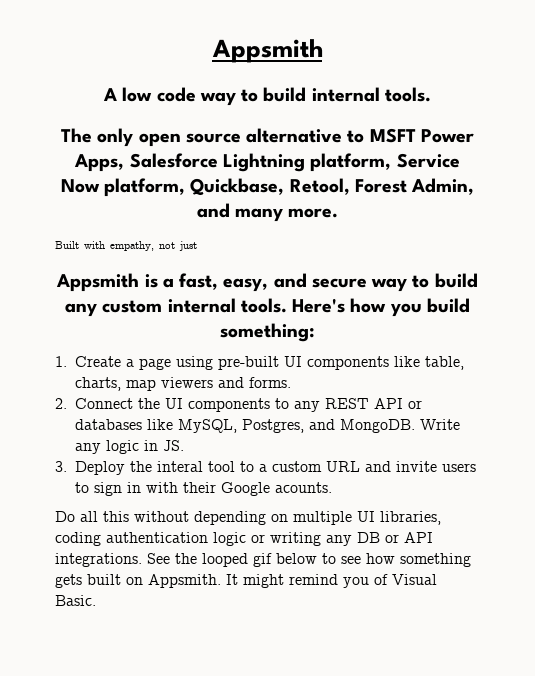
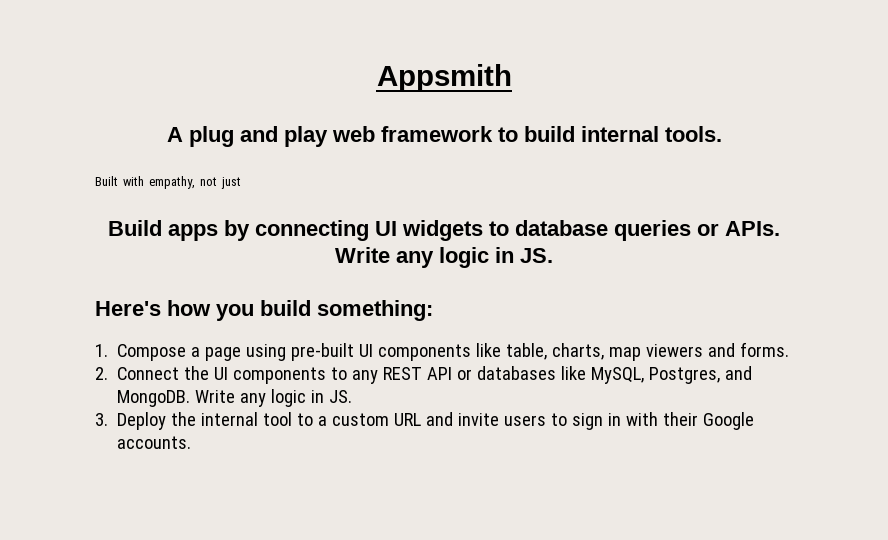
- A low code way to build internal tools.
+ A plug and play web framework to build internal tools.
- The only open source alternative to MSFT Power Apps, Salesforce Lightning platform, Service Now platform, Quickbase, Retool, Forest Admin, and many more.
- Appsmith is a fast, easy, and secure way to build any custom internal tools. Here's how you build something:
+ Build apps by connecting UI widgets to database queries or APIs. Write any logic in JS.
+ Here's how you build something:
- 1. Create a page using pre-built UI components like table, charts, map viewers and forms.
+ 1. Compose a page using pre-built UI components like table, charts, map viewers and forms.
- 3. Deploy the interal tool to a custom URL and invite users to sign in with their Google acounts.
- Do all this without depending on multiple UI libraries, coding authentication logic or writing any DB or API integrations. See the looped gif below to see how something gets built on Appsmith. It might remind you of Visual Basic.
+ 3. Deploy the internal tool to a custom URL and invite users to sign in with their Google accounts.

